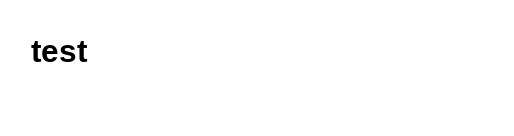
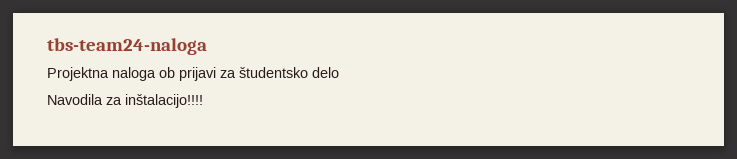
- test
+ tbs-team24-naloga
+ Projektna naloga ob prijavi za študentsko delo
+ Navodila za inštalacijo!!!!

